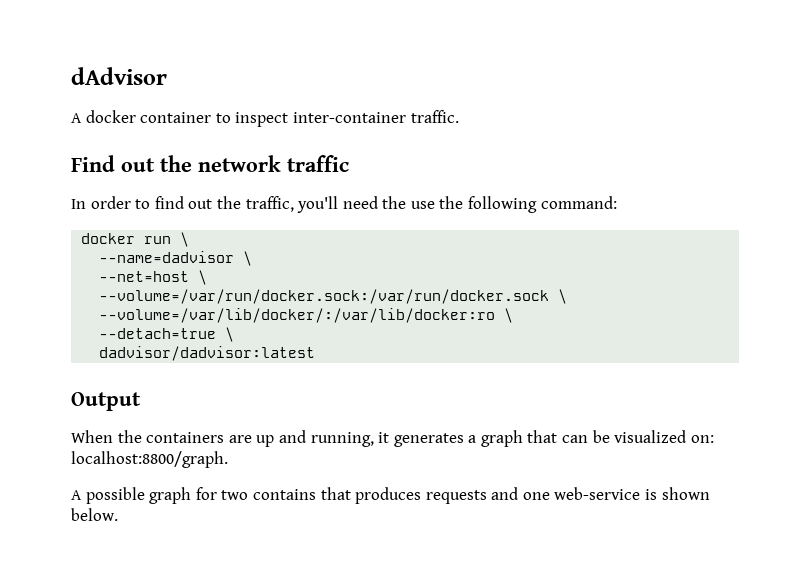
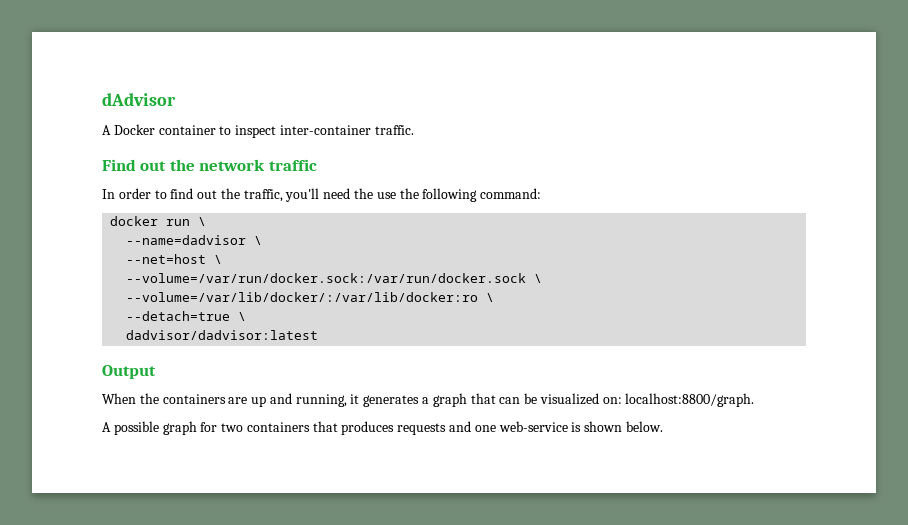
- A docker container to inspect inter-container traffic.
+ A Docker container to inspect inter-container traffic.
- A possible graph for two contains that produces requests and one web-service is shown below.
+ A possible graph for two containers that produces requests and one web-service is shown below.

